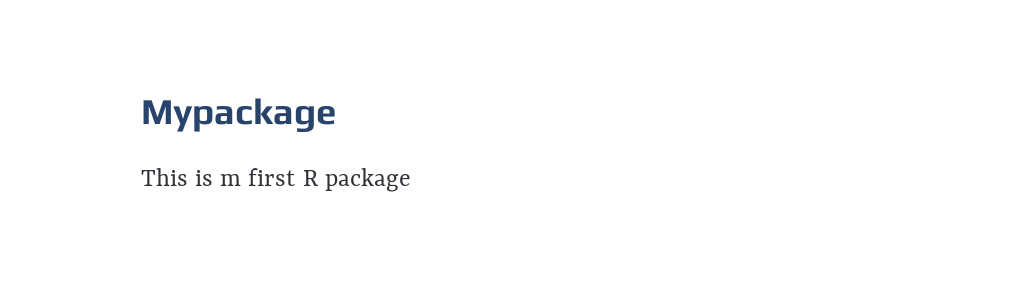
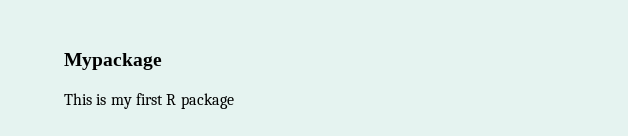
- This is m first R package
+ This is my first R package

